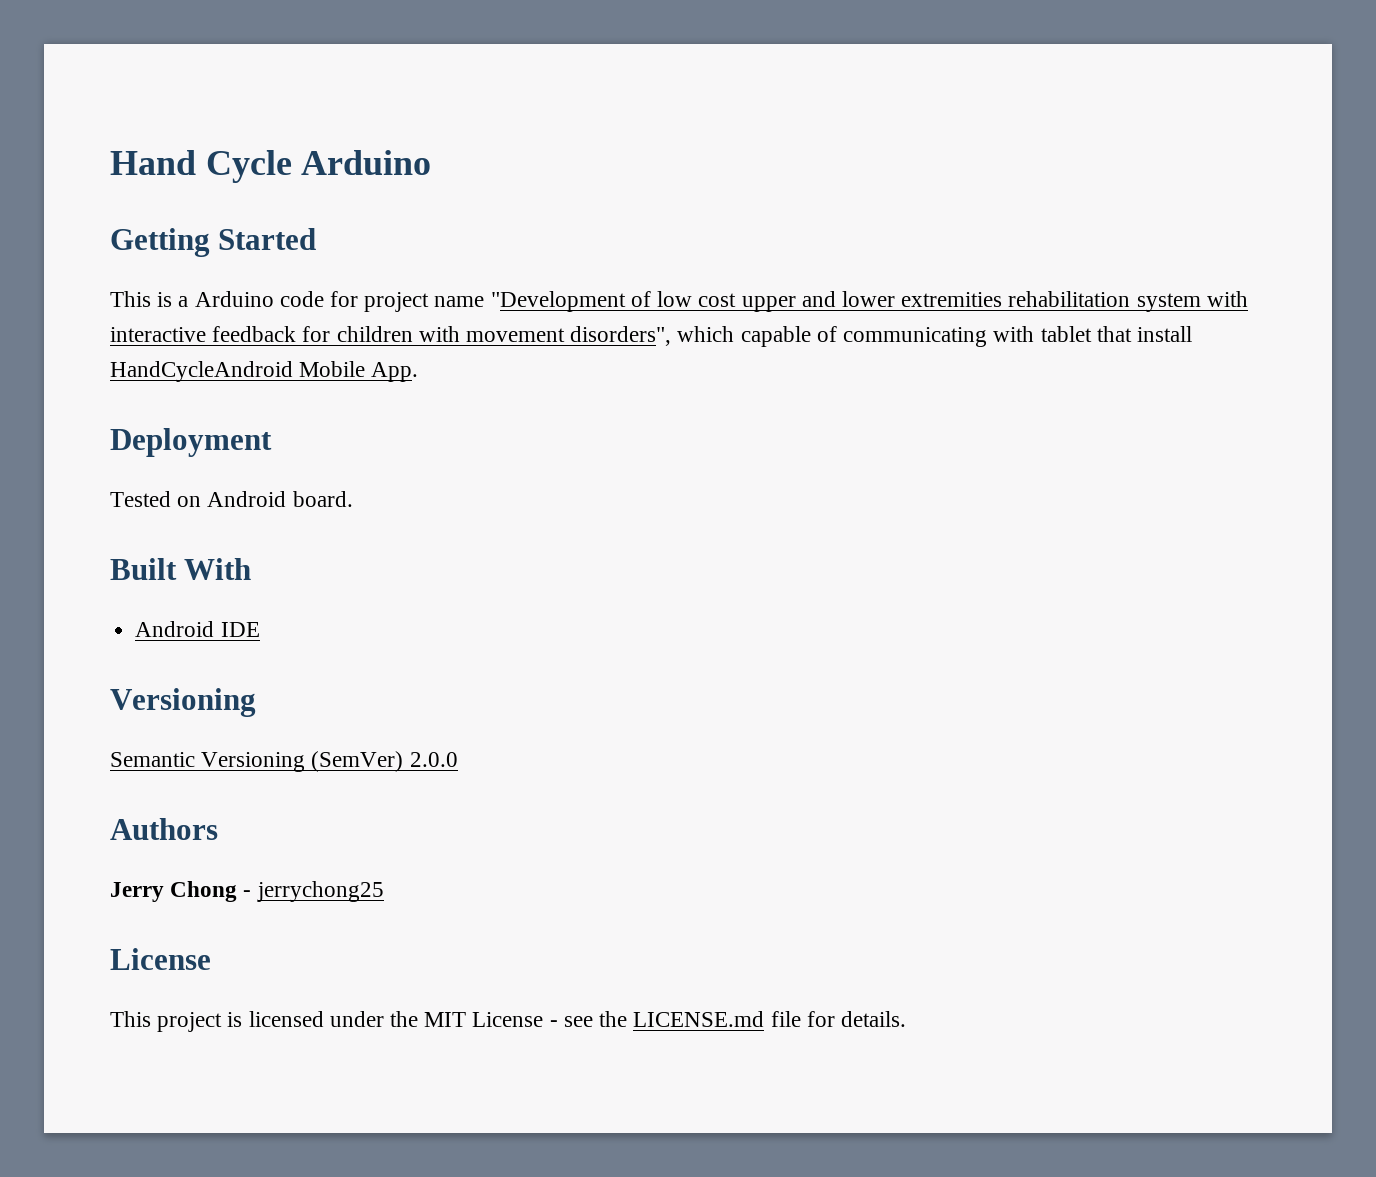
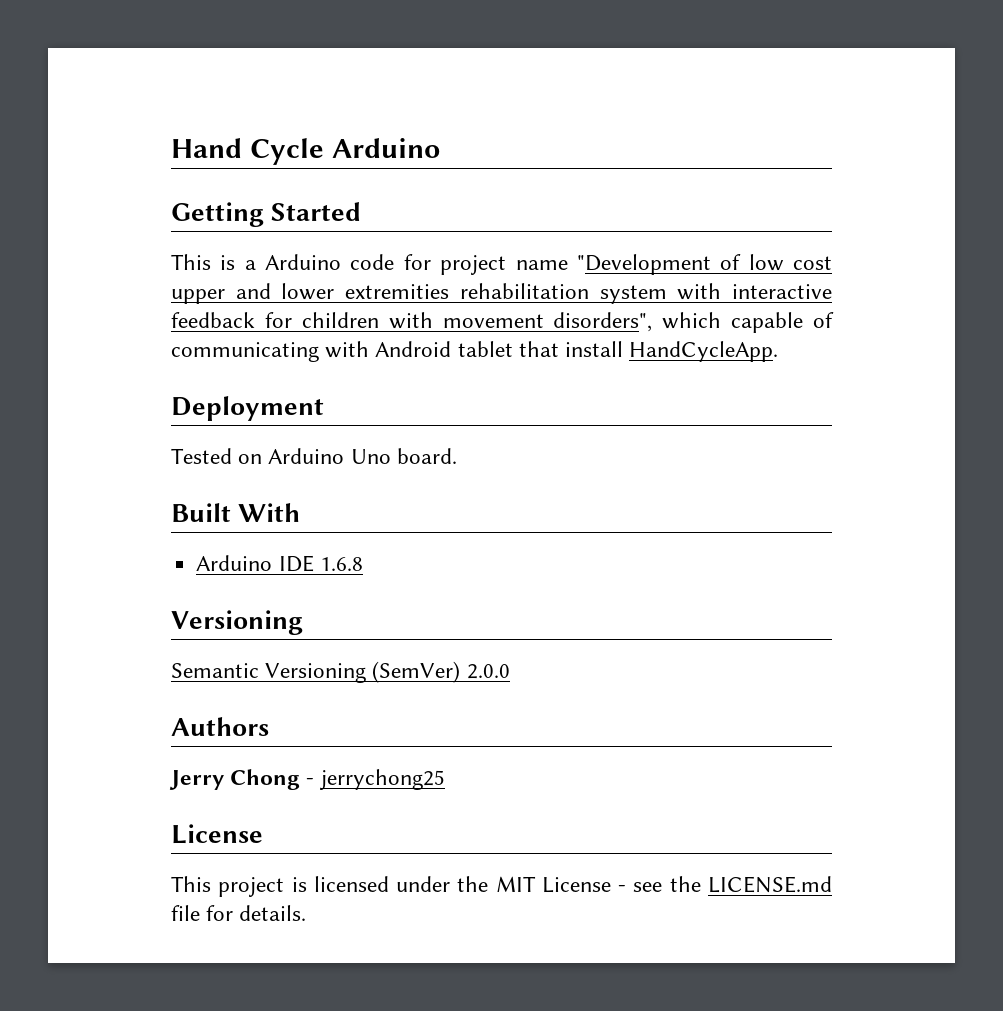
- This is a Arduino code for project name "Development of low cost upper and lower extremities rehabilitation system with interactive feedback for children with movement disorders", which capable of communicating with tablet that install HandCycleAndroid Mobile App.
+ This is a Arduino code for project name "Development of low cost upper and lower extremities rehabilitation system with interactive feedback for children with movement disorders", which capable of communicating with Android tablet that install HandCycleApp.
- Tested on Android board.
+ Tested on Arduino Uno board.
- Android IDE
+ Arduino IDE 1.6.8

